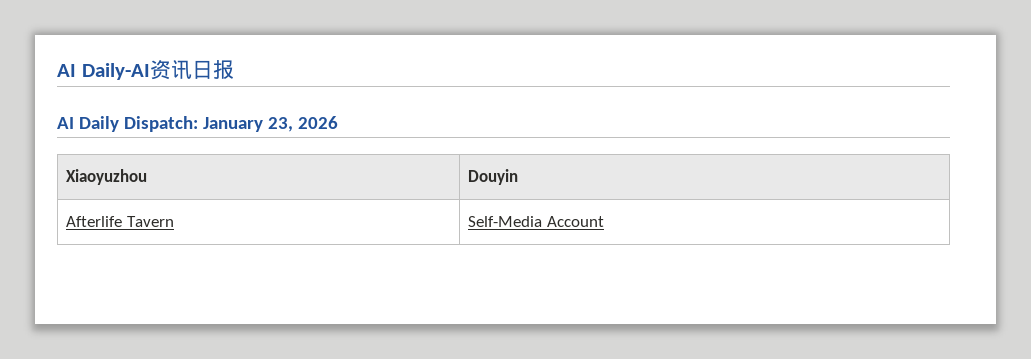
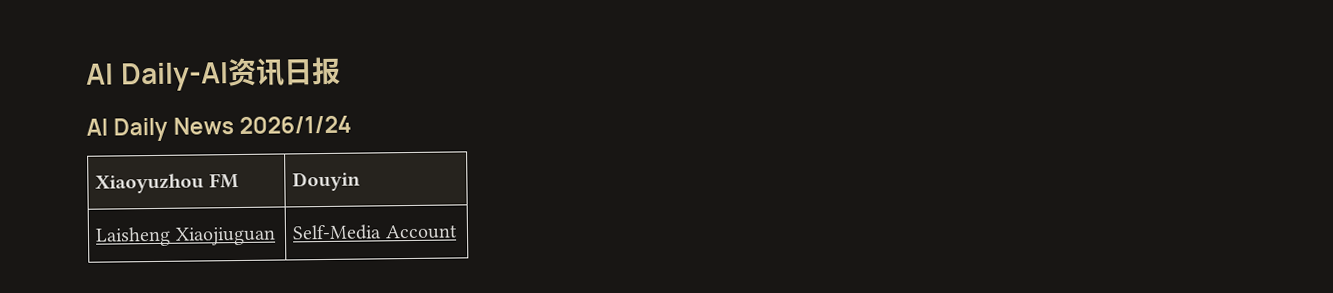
- AI Daily Dispatch: January 23, 2026
+ AI Daily News 2026/1/24
- Xiaoyuzhou | Douyin
+ Xiaoyuzhou FM | Douyin
- Afterlife Tavern | Self-Media Account
+ Laisheng Xiaojiuguan | Self-Media Account

